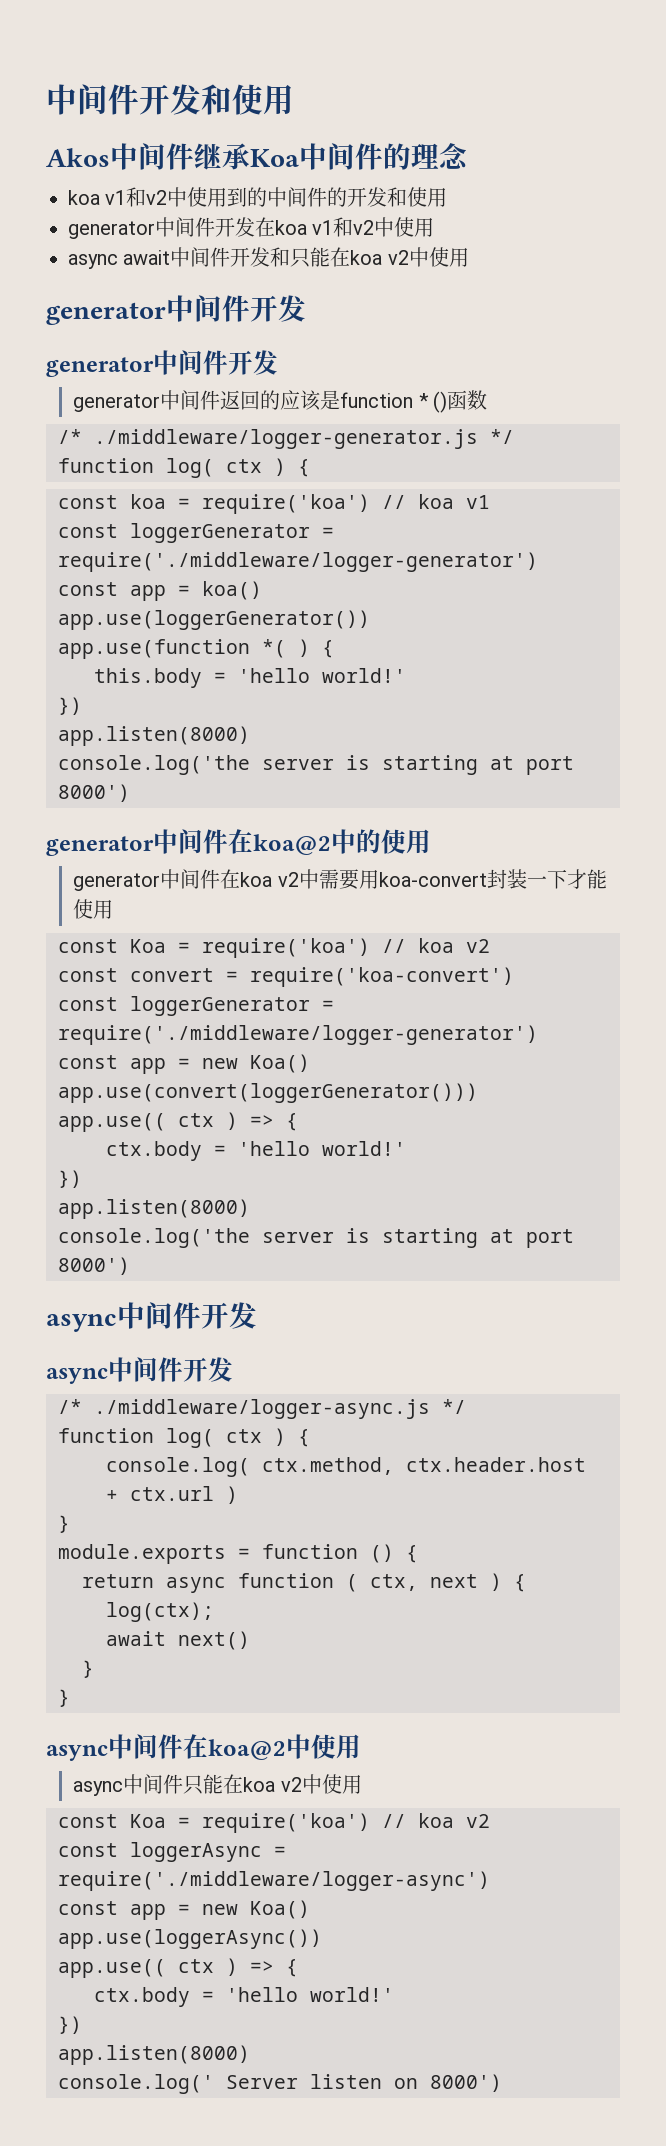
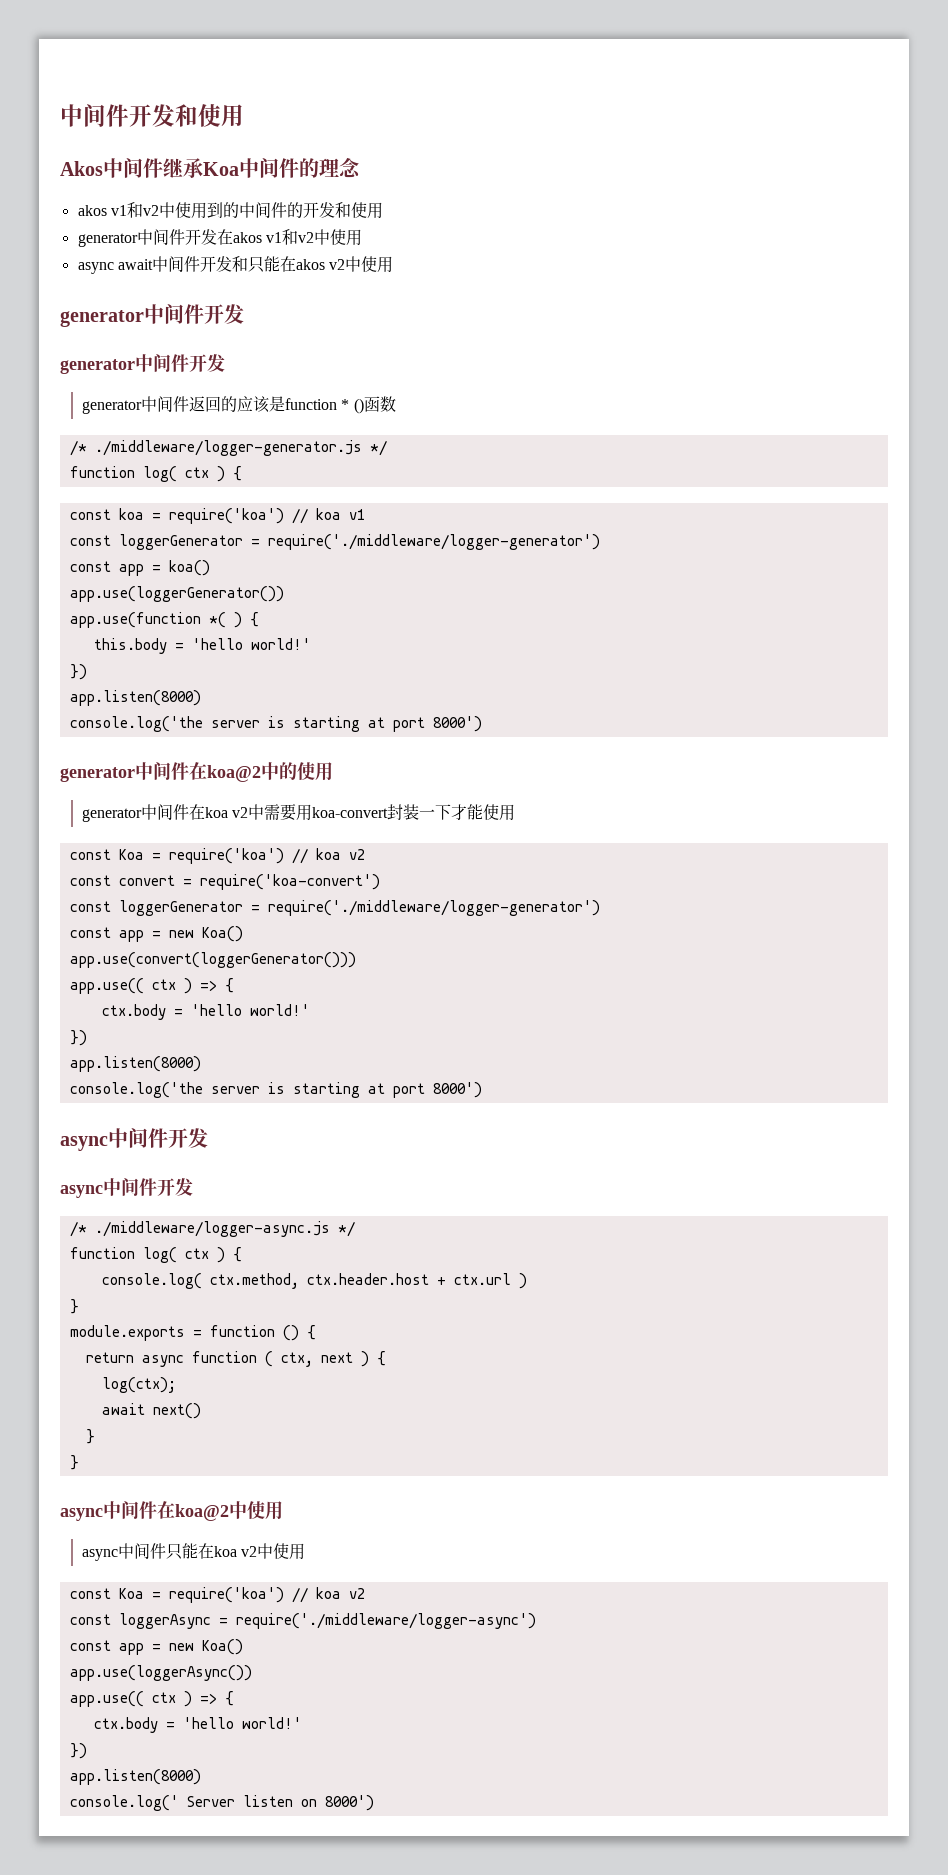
- koa v1和v2中使用到的中间件的开发和使用
+ akos v1和v2中使用到的中间件的开发和使用
- generator中间件开发在koa v1和v2中使用
+ generator中间件开发在akos v1和v2中使用
- async await中间件开发和只能在koa v2中使用
+ async await中间件开发和只能在akos v2中使用

